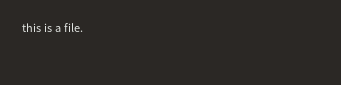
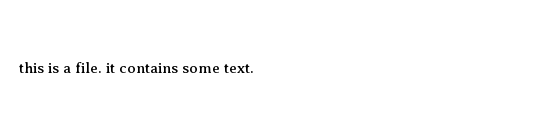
- this is a file.
+ this is a file. it contains some text.

